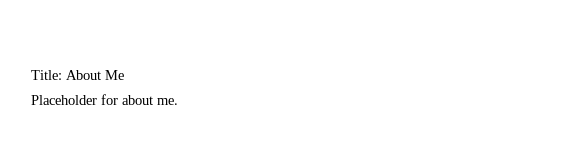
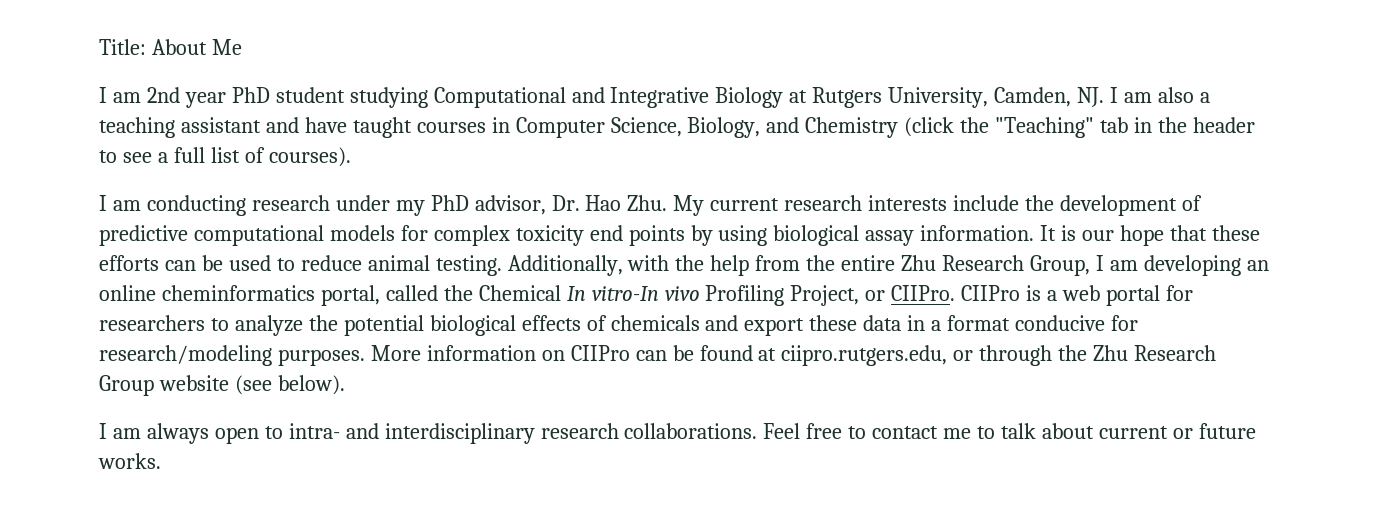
- Placeholder for about me.
+ I am 2nd year PhD student studying Computational and Integrative Biology at Rutgers University, Camden, NJ. I am also a teaching assistant and have taught courses in Computer Science, Biology, and Chemistry (click the "Teaching" tab in the header to see a full list of courses).
+ I am conducting research under my PhD advisor, Dr. Hao Zhu. My current research interests include the development of predictive computational models for complex toxicity end points by using biological assay information. It is our hope that these efforts can be used to reduce animal testing. Additionally, with the help from the entire Zhu Research Group, I am developing an online cheminformatics portal, called the Chemical In vitro-In vivo Profiling Project, or CIIPro. CIIPro is a web portal for researchers to analyze the potential biological effects of chemicals and export these data in a format conducive for research/modeling purposes. More information on CIIPro can be found at ciipro.rutgers.edu, or through the Zhu Research Group website (see below).
+ I am always open to intra- and interdisciplinary research collaborations. Feel free to contact me to talk about current or future works.

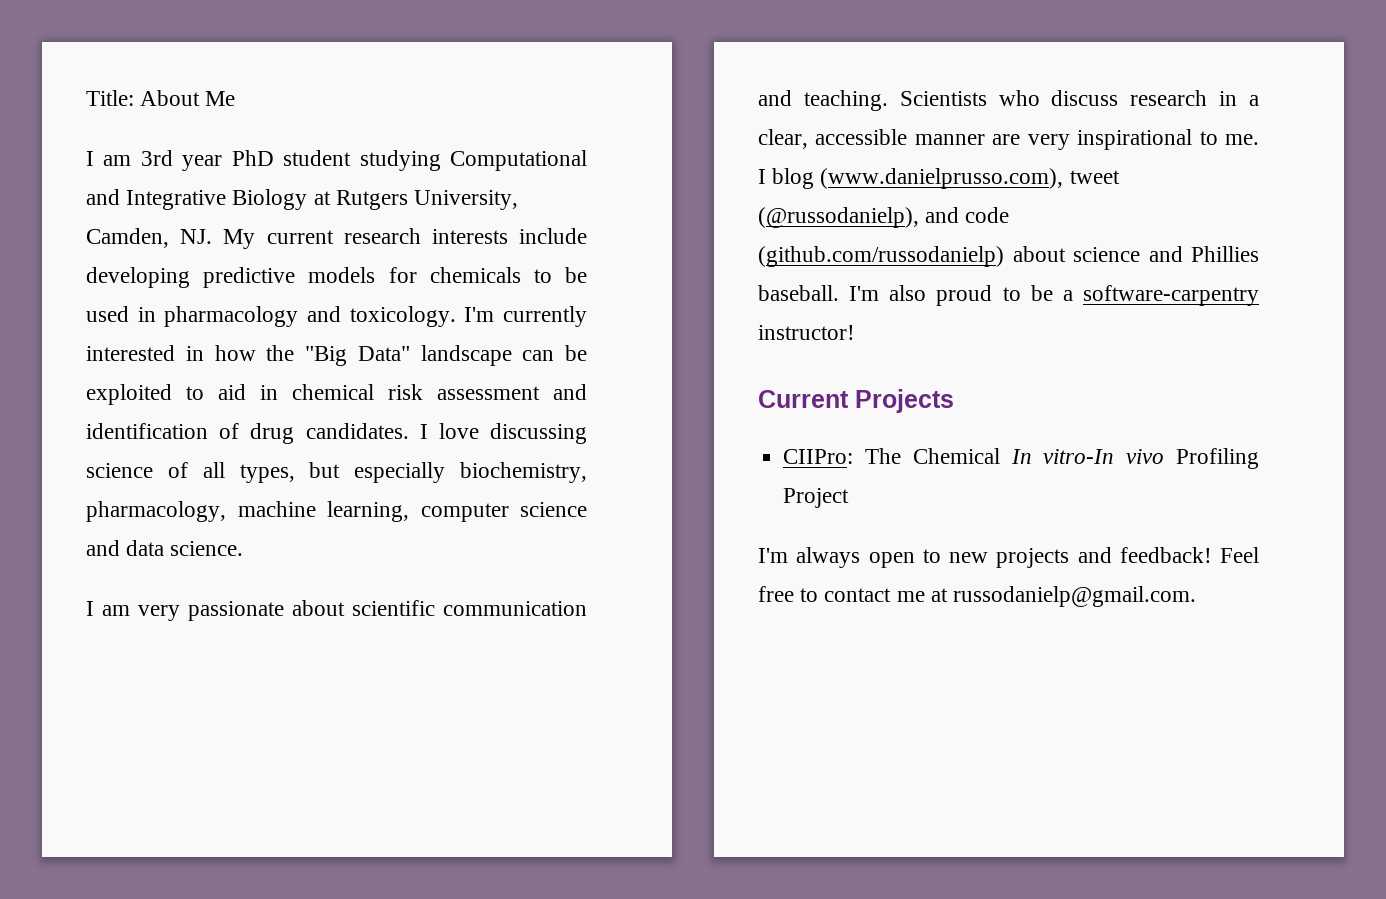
- I am 2nd year PhD student studying Computational and Integrative Biology at Rutgers University, Camden, NJ. I am also a teaching assistant and have taught courses in Computer Science, Biology, and Chemistry (click the "Teaching" tab in the header to see a full list of courses).
- I am conducting research under my PhD advisor, Dr. Hao Zhu. My current research interests include the development of predictive computational models for complex toxicity end points by using biological assay information. It is our hope that these efforts can be used to reduce animal testing. Additionally, with the help from the entire Zhu Research Group, I am developing an online cheminformatics portal, called the Chemical In vitro-In vivo Profiling Project, or CIIPro. CIIPro is a web portal for researchers to analyze the potential biological effects of chemicals and export these data in a format conducive for research/modeling purposes. More information on CIIPro can be found at ciipro.rutgers.edu, or through the Zhu Research Group website (see below).
- I am always open to intra- and interdisciplinary research collaborations.
+ I am 3rd year PhD student studying Computational and Integrative Biology at Rutgers University, Camden, NJ. My current research interests include developing predictive models for chemicals to be used in pharmacology and toxicology. I'm currently interested in how the "Big Data" landscape can be exploited to aid in chemical risk assessment and identification of drug candidates. I love discussing science of all types, but especially biochemistry, pharmacology, machine learning, computer science and data science.
+ I am very passionate about scientific communication and teaching. Scientists who discuss research in a clear, accessible manner are very inspirational to me. I blog (www.danielprusso.com), tweet (@russodanielp), and code (github.com/russodanielp) about science and Phillies baseball. I'm also proud to be a software-carpentry instructor!
+ Current Projects
+ CIIPro: The Chemical In vitro-In vivo Profiling Project
+ I'm always open to new projects and feedback!
- Feel free to contact me to talk about current or future works.
+ Feel free to contact me at russodanielp@gmail.com.

